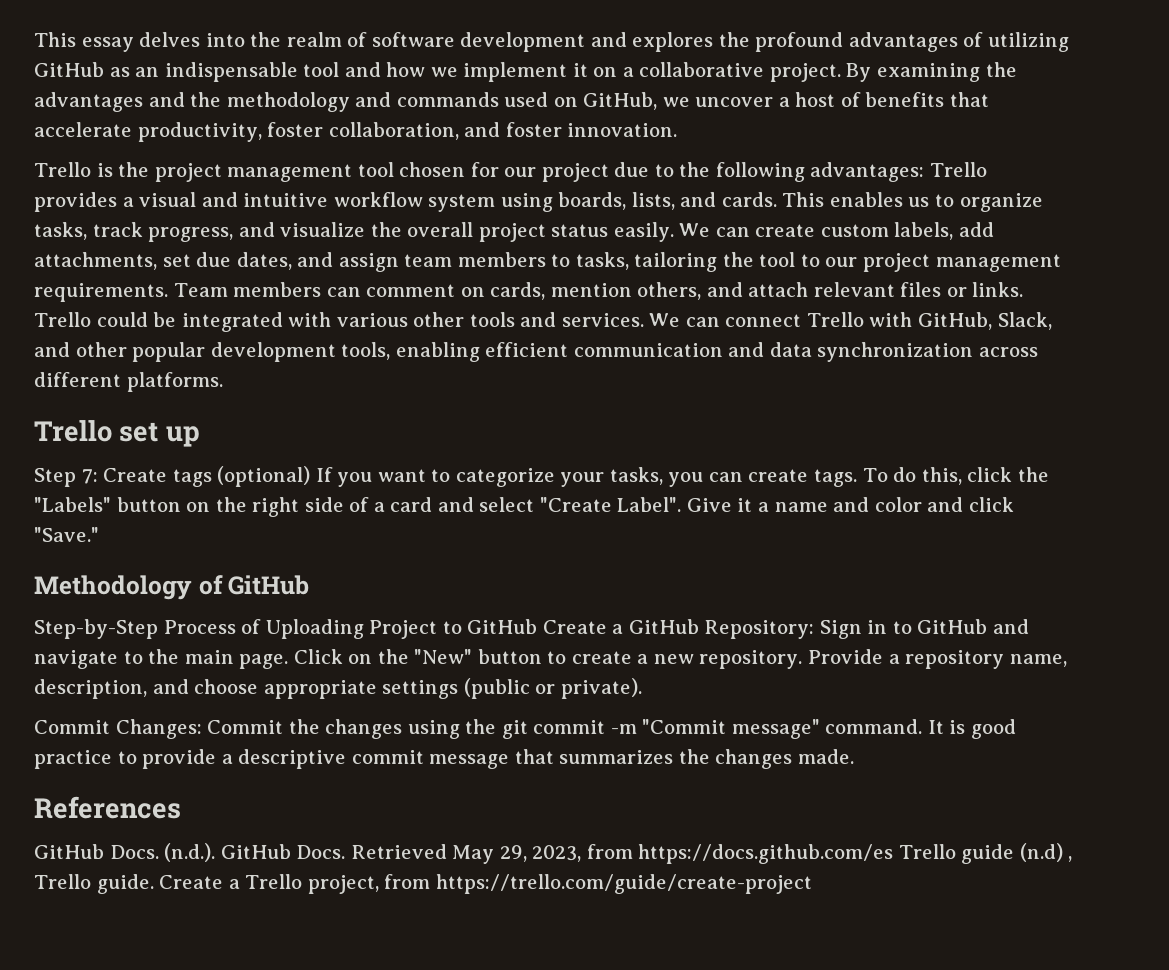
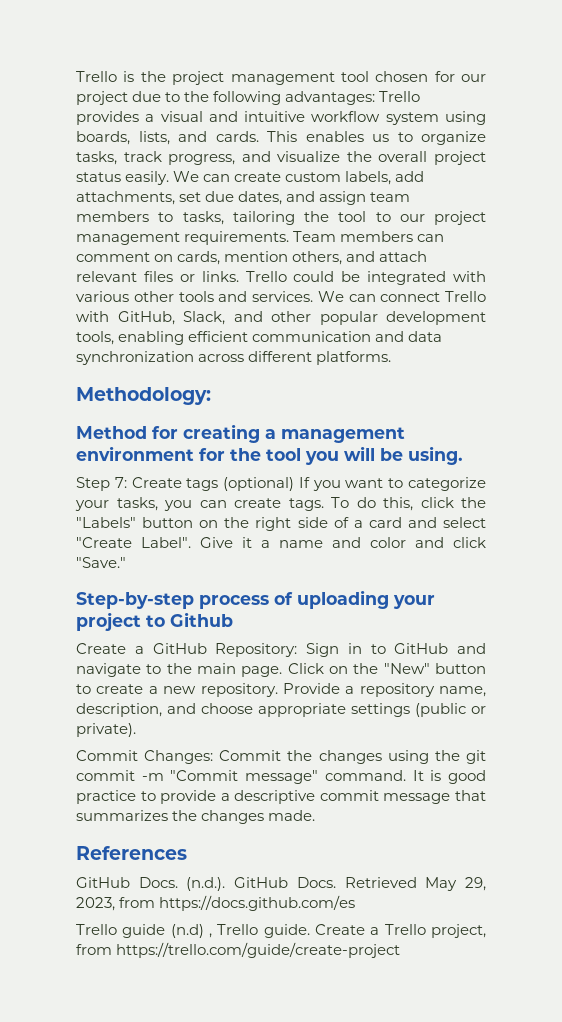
- This essay delves into the realm of software development and explores the profound advantages of utilizing GitHub as an indispensable tool and how we implement it on a collaborative project. By examining the advantages and the methodology and commands used on GitHub, we uncover a host of benefits that accelerate productivity, foster collaboration, and foster innovation.
- Trello set up
+ Methodology:
+ Method for creating a management environment for the tool you will be using.
- Methodology of GitHub
- Step-by-Step Process of Uploading Project to GitHub Create a GitHub Repository: Sign in to GitHub and navigate to the main page.
+ Step-by-step process of uploading your project to Github
+ Create a GitHub Repository: Sign in to GitHub and navigate to the main page.
- Retrieved May 29, 2023, from https://docs.github.com/es Trello guide (n.d) , Trello guide.
+ Retrieved May 29, 2023, from https://docs.github.com/es
+ Trello guide (n.d) , Trello guide.

